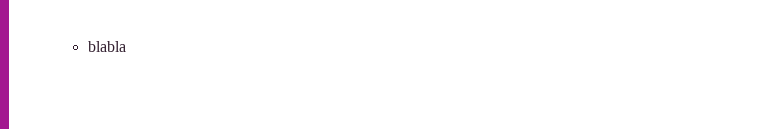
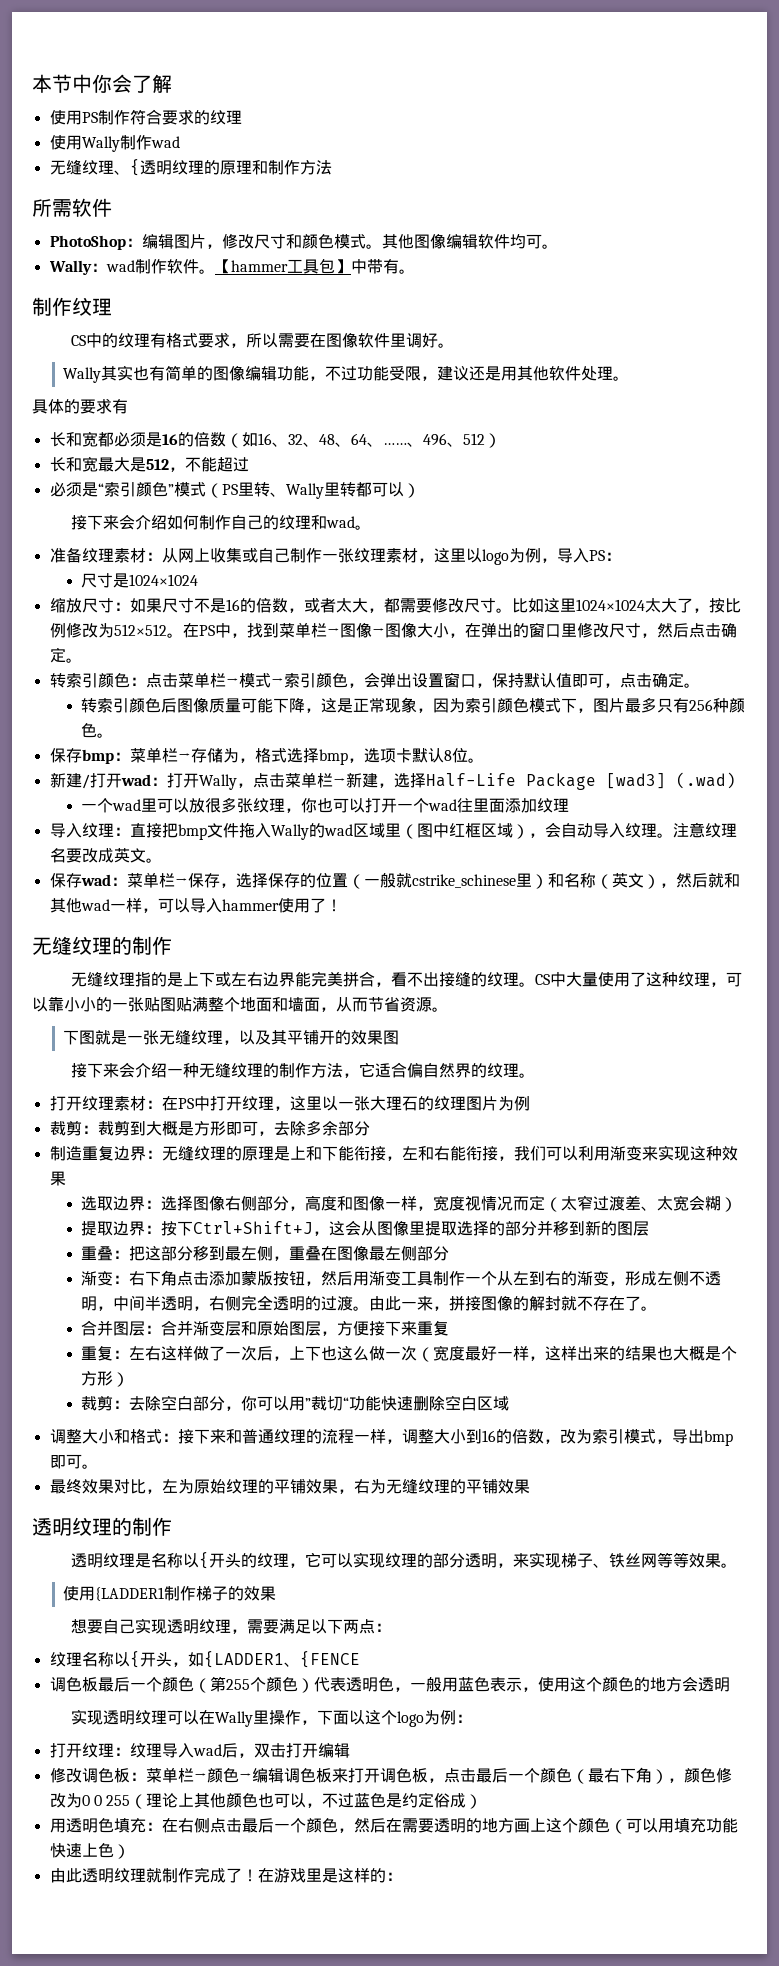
- blabla
+ 本节中你会了解
+ 使用PS制作符合要求的纹理
+ 使用Wally制作wad
+ 无缝纹理、{透明纹理的原理和制作方法
+ 所需软件
+ PhotoShop：编辑图片，修改尺寸和颜色模式。其他图像编辑软件均可。
+ Wally：wad制作软件。【hammer工具包】中带有。
+ 制作纹理
+ CS中的纹理有格式要求，所以需要在图像软件里调好。
+ Wally其实也有简单的图像编辑功能，不过功能受限，建议还是用其他软件处理。
+ 具体的要求有
+ 长和宽都必须是16的倍数（如16、32、48、64、……、496、512）
+ 长和宽最大是512，不能超过
+ 必须是“索引颜色”模式（PS里转、Wally里转都可以）
+ 接下来会介绍如何制作自己的纹理和wad。
+ 准备纹理素材：从网上收集或自己制作一张纹理素材，这里以logo为例，导入PS：
+ 尺寸是1024×1024
+ 缩放尺寸：如果尺寸不是16的倍数，或者太大，都需要修改尺寸。比如这里1024×1024太大了，按比例修改为512×512。在PS中，找到菜单栏→图像→图像大小，在弹出的窗口里修改尺寸，然后点击确定。
+ 转索引颜色：点击菜单栏→模式→索引颜色，会弹出设置窗口，保持默认值即可，点击确定。
+ 转索引颜色后图像质量可能下降，这是正常现象，因为索引颜色模式下，图片最多只有256种颜色。
+ 保存bmp：菜单栏→存储为，格式选择bmp，选项卡默认8位。
+ 新建/打开wad：打开Wally，点击菜单栏→新建，选择Half-Life Package [wad3] (.wad)
+ 一个wad里可以放很多张纹理，你也可以打开一个wad往里面添加纹理
+ 导入纹理：直接把bmp文件拖入Wally的wad区域里（图中红框区域），会自动导入纹理。注意纹理名要改成英文。
+ 保存wad：菜单栏→保存，选择保存的位置（一般就cstrike_schinese里）和名称（英文），然后就和其他wad一样，可以导入hammer使用了！
+ 无缝纹理的制作
+ 无缝纹理指的是上下或左右边界能完美拼合，看不出接缝的纹理。CS中大量使用了这种纹理，可以靠小小的一张贴图贴满整个地面和墙面，从而节省资源。
+ 下图就是一张无缝纹理，以及其平铺开的效果图
+ 接下来会介绍一种无缝纹理的制作方法，它适合偏自然界的纹理。
+ 打开纹理素材：在PS中打开纹理，这里以一张大理石的纹理图片为例
+ 裁剪：裁剪到大概是方形即可，去除多余部分
+ 制造重复边界：无缝纹理的原理是上和下能衔接，左和右能衔接，我们可以利用渐变来实现这种效果
+ 选取边界：选择图像右侧部分，高度和图像一样，宽度视情况而定（太窄过渡差、太宽会糊）
+ 提取边界：按下Ctrl+Shift+J，这会从图像里提取选择的部分并移到新的图层
+ 重叠：把这部分移到最左侧，重叠在图像最左侧部分
+ 渐变：右下角点击添加蒙版按钮，然后用渐变工具制作一个从左到右的渐变，形成左侧不透明，中间半透明，右侧完全透明的过渡。由此一来，拼接图像的解封就不存在了。
+ 合并图层：合并渐变层和原始图层，方便接下来重复
+ 重复：左右这样做了一次后，上下也这么做一次（宽度最好一样，这样出来的结果也大概是个方形）
+ 裁剪：去除空白部分，你可以用”裁切“功能快速删除空白区域
+ 调整大小和格式：接下来和普通纹理的流程一样，调整大小到16的倍数，改为索引模式，导出bmp即可。
+ 最终效果对比，左为原始纹理的平铺效果，右为无缝纹理的平铺效果
+ 透明纹理的制作
+ 透明纹理是名称以{开头的纹理，它可以实现纹理的部分透明，来实现梯子、铁丝网等等效果。
+ 使用{LADDER1制作梯子的效果
+ 想要自己实现透明纹理，需要满足以下两点：
+ 纹理名称以{开头，如{LADDER1、{FENCE
+ 调色板最后一个颜色（第255个颜色）代表透明色，一般用蓝色表示，使用这个颜色的地方会透明
+ 实现透明纹理可以在Wally里操作，下面以这个logo为例：
+ 打开纹理：纹理导入wad后，双击打开编辑
+ 修改调色板：菜单栏→颜色→编辑调色板来打开调色板，点击最后一个颜色（最右下角），颜色修改为0 0 255（理论上其他颜色也可以，不过蓝色是约定俗成）
+ 用透明色填充：在右侧点击最后一个颜色，然后在需要透明的地方画上这个颜色（可以用填充功能快速上色）
+ 由此透明纹理就制作完成了！在游戏里是这样的：

